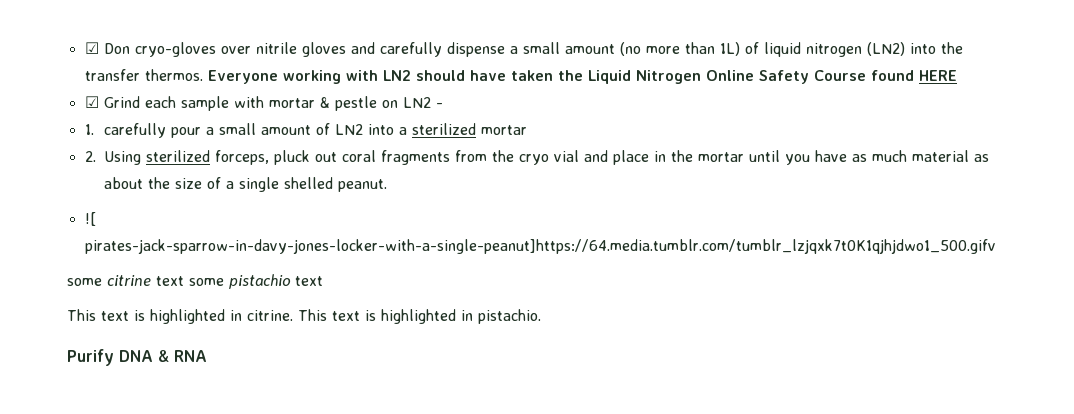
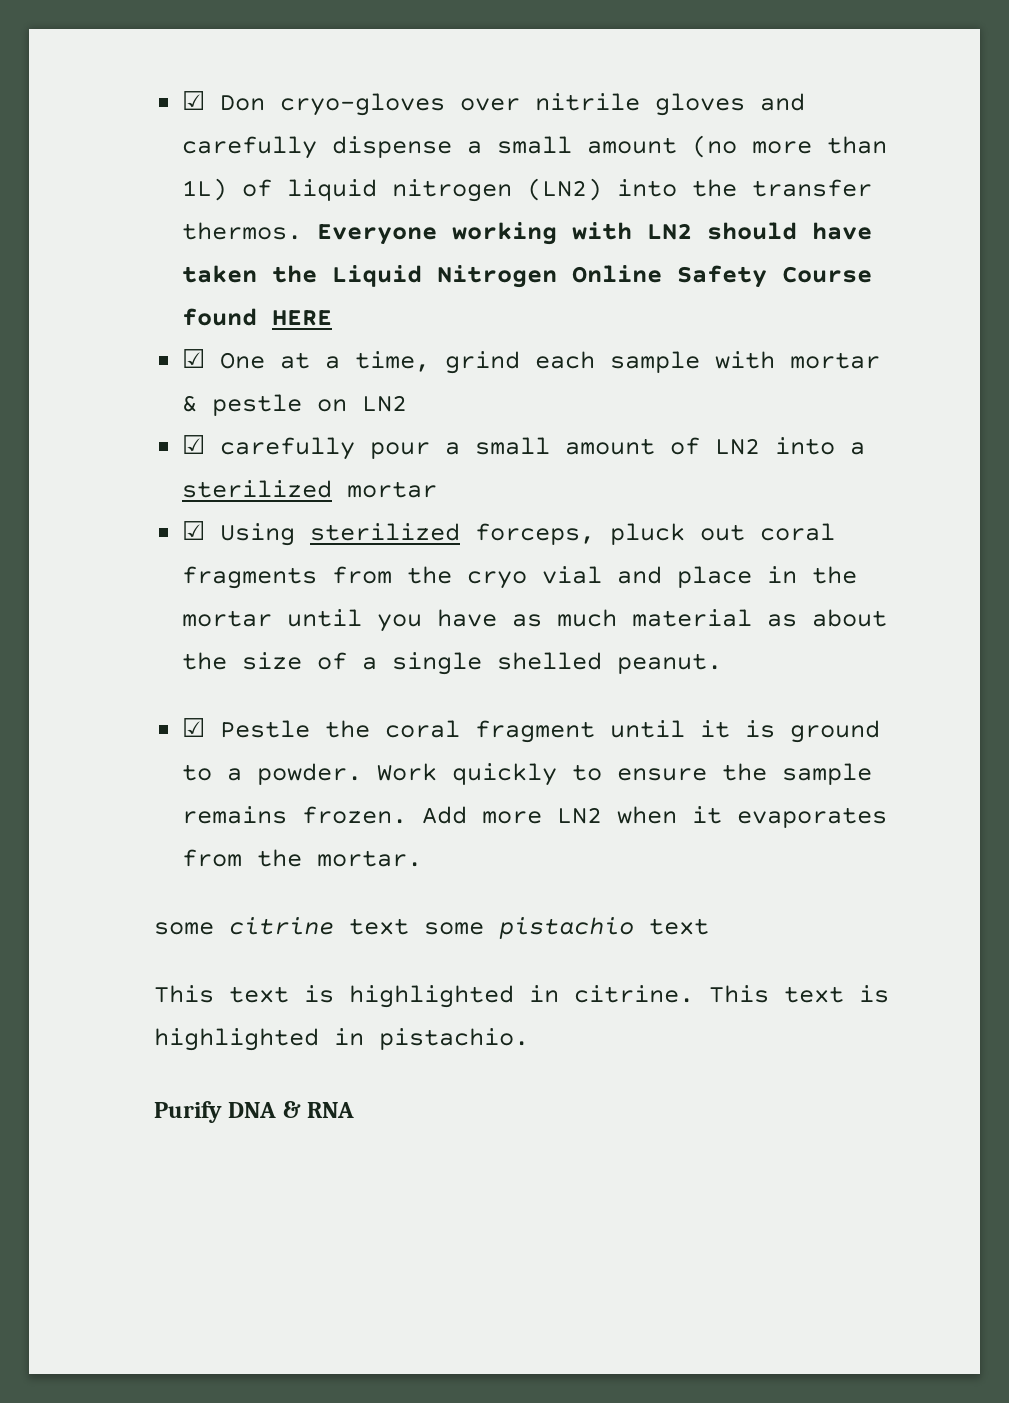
- ☑ Grind each sample with mortar & pestle on LN2 -
- 1. carefully pour a small amount of LN2 into a sterilized mortar
+ ☑ One at a time, grind each sample with mortar & pestle on LN2
+ ☑ carefully pour a small amount of LN2 into a sterilized mortar
- 2. Using sterilized forceps, pluck out coral fragments from the cryo vial and place in the mortar until you have as much material as about the size of a single shelled peanut.
+ ☑ Using sterilized forceps, pluck out coral fragments from the cryo vial and place in the mortar until you have as much material as about the size of a single shelled peanut.
- ![ pirates-jack-sparrow-in-davy-jones-locker-with-a-single-peanut]https://64.media.tumblr.com/tumblr_lzjqxk7t0K1qjhjdwo1_500.gifv
+ ☑ Pestle the coral fragment until it is ground to a powder. Work quickly to ensure the sample remains frozen. Add more LN2 when it evaporates from the mortar.

